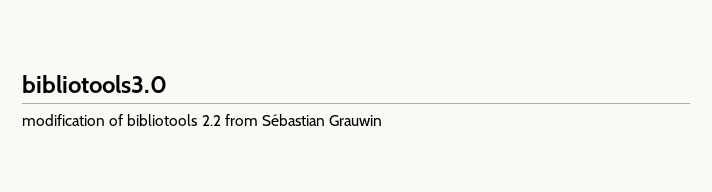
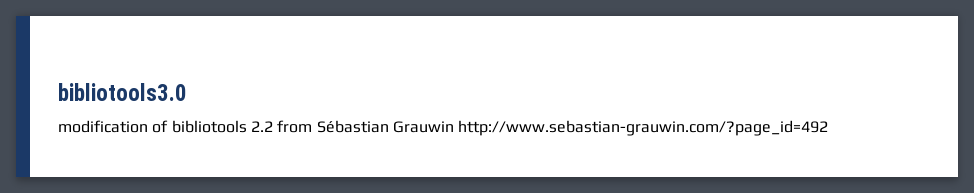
- modification of bibliotools 2.2 from Sébastian Grauwin
+ modification of bibliotools 2.2 from Sébastian Grauwin http://www.sebastian-grauwin.com/?page_id=492

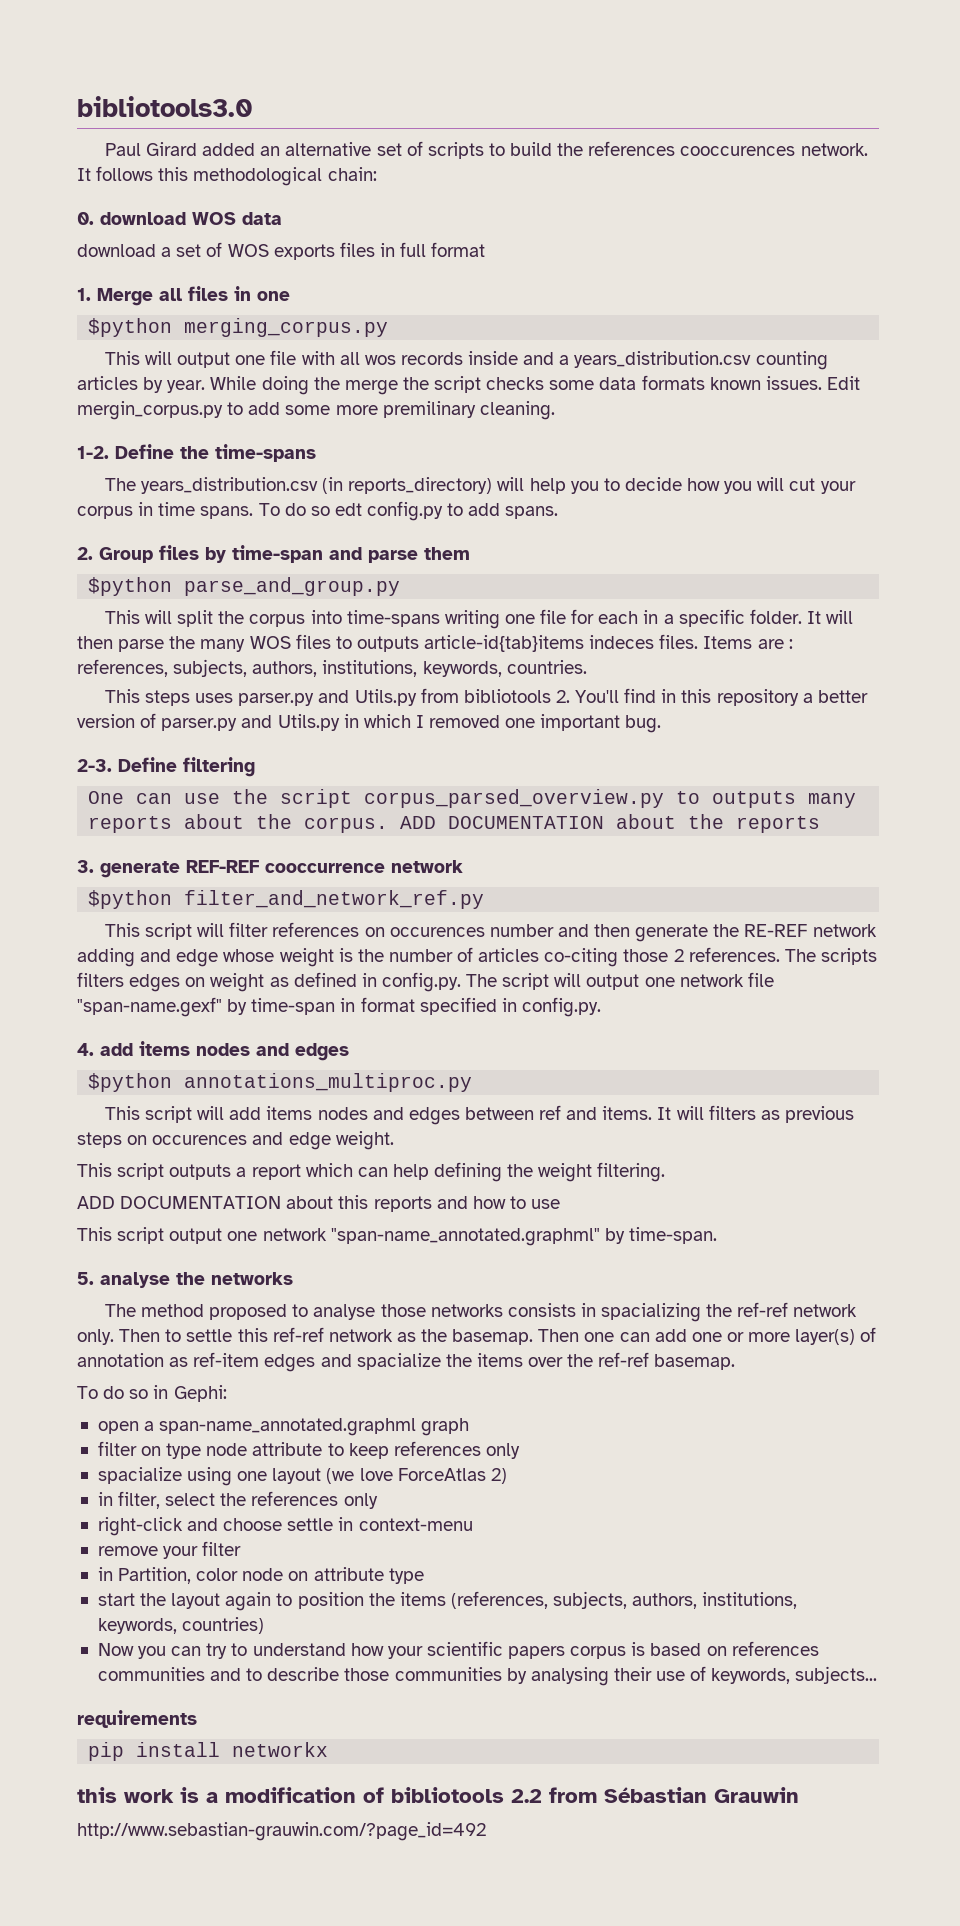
- modification of bibliotools 2.2 from Sébastian Grauwin http://www.sebastian-grauwin.com/?page_id=492
+ Paul Girard added an alternative set of scripts to build the references cooccurences network. It follows this methodological chain:
+ 0. download WOS data
+ download a set of WOS exports files in full format
+ 1. Merge all files in one
+ $python merging_corpus.py
+ This will output one file with all wos records inside and a years_distribution.csv counting articles by year. While doing the merge the script checks some data formats known issues. Edit mergin_corpus.py to add some more premilinary cleaning.
+ 1-2. Define the time-spans
+ The years_distribution.csv (in reports_directory) will help you to decide how you will cut your corpus in time spans. To do so edt config.py to add spans.
+ 2. Group files by time-span and parse them
+ $python parse_and_group.py
+ This will split the corpus into time-spans writing one file for each in a specific folder. It will then parse the many WOS files to outputs article-id{tab}items indeces files. Items are : references, subjects, authors, institutions, keywords, countries.
+ This steps uses parser.py and Utils.py from bibliotools 2. You'll find in this repository a better version of parser.py and Utils.py in which I removed one important bug.
+ 2-3. Define filtering
+ One can use the script corpus_parsed_overview.py to outputs many reports about the corpus. ADD DOCUMENTATION about the reports
+ 3. generate REF-REF cooccurrence network
+ $python filter_and_network_ref.py
+ This script will filter references on occurences number and then generate the RE-REF network adding and edge whose weight is the number of articles co-citing those 2 references. The scripts filters edges on weight as defined in config.py. The script will output one network file "span-name.gexf" by time-span in format specified in config.py.
+ 4. add items nodes and edges
+ $python annotations_multiproc.py
+ This script will add items nodes and edges between ref and items. It will filters as previous steps on occurences and edge weight.
+ This script outputs a report which can help defining the weight filtering.
+ ADD DOCUMENTATION about this reports and how to use
+ This script output one network "span-name_annotated.graphml" by time-span.
+ 5. analyse the networks
+ The method proposed to analyse those networks consists in spacializing the ref-ref network only. Then to settle this ref-ref network as the basemap. Then one can add one or more layer(s) of annotation as ref-item edges and spacialize the items over the ref-ref basemap.
+ To do so in Gephi:
+ open a span-name_annotated.graphml graph
+ filter on type node attribute to keep references only
+ spacialize using one layout (we love ForceAtlas 2)
+ in filter, select the references only
+ right-click and choose settle in context-menu
+ remove your filter
+ in Partition, color node on attribute type
+ start the layout again to position the items (references, subjects, authors, institutions, keywords, countries)
+ Now you can try to understand how your scientific papers corpus is based on references communities and to describe those communities by analysing their use of keywords, subjects...
+ requirements
+ pip install networkx
+ this work is a modification of bibliotools 2.2 from Sébastian Grauwin
+ http://www.sebastian-grauwin.com/?page_id=492

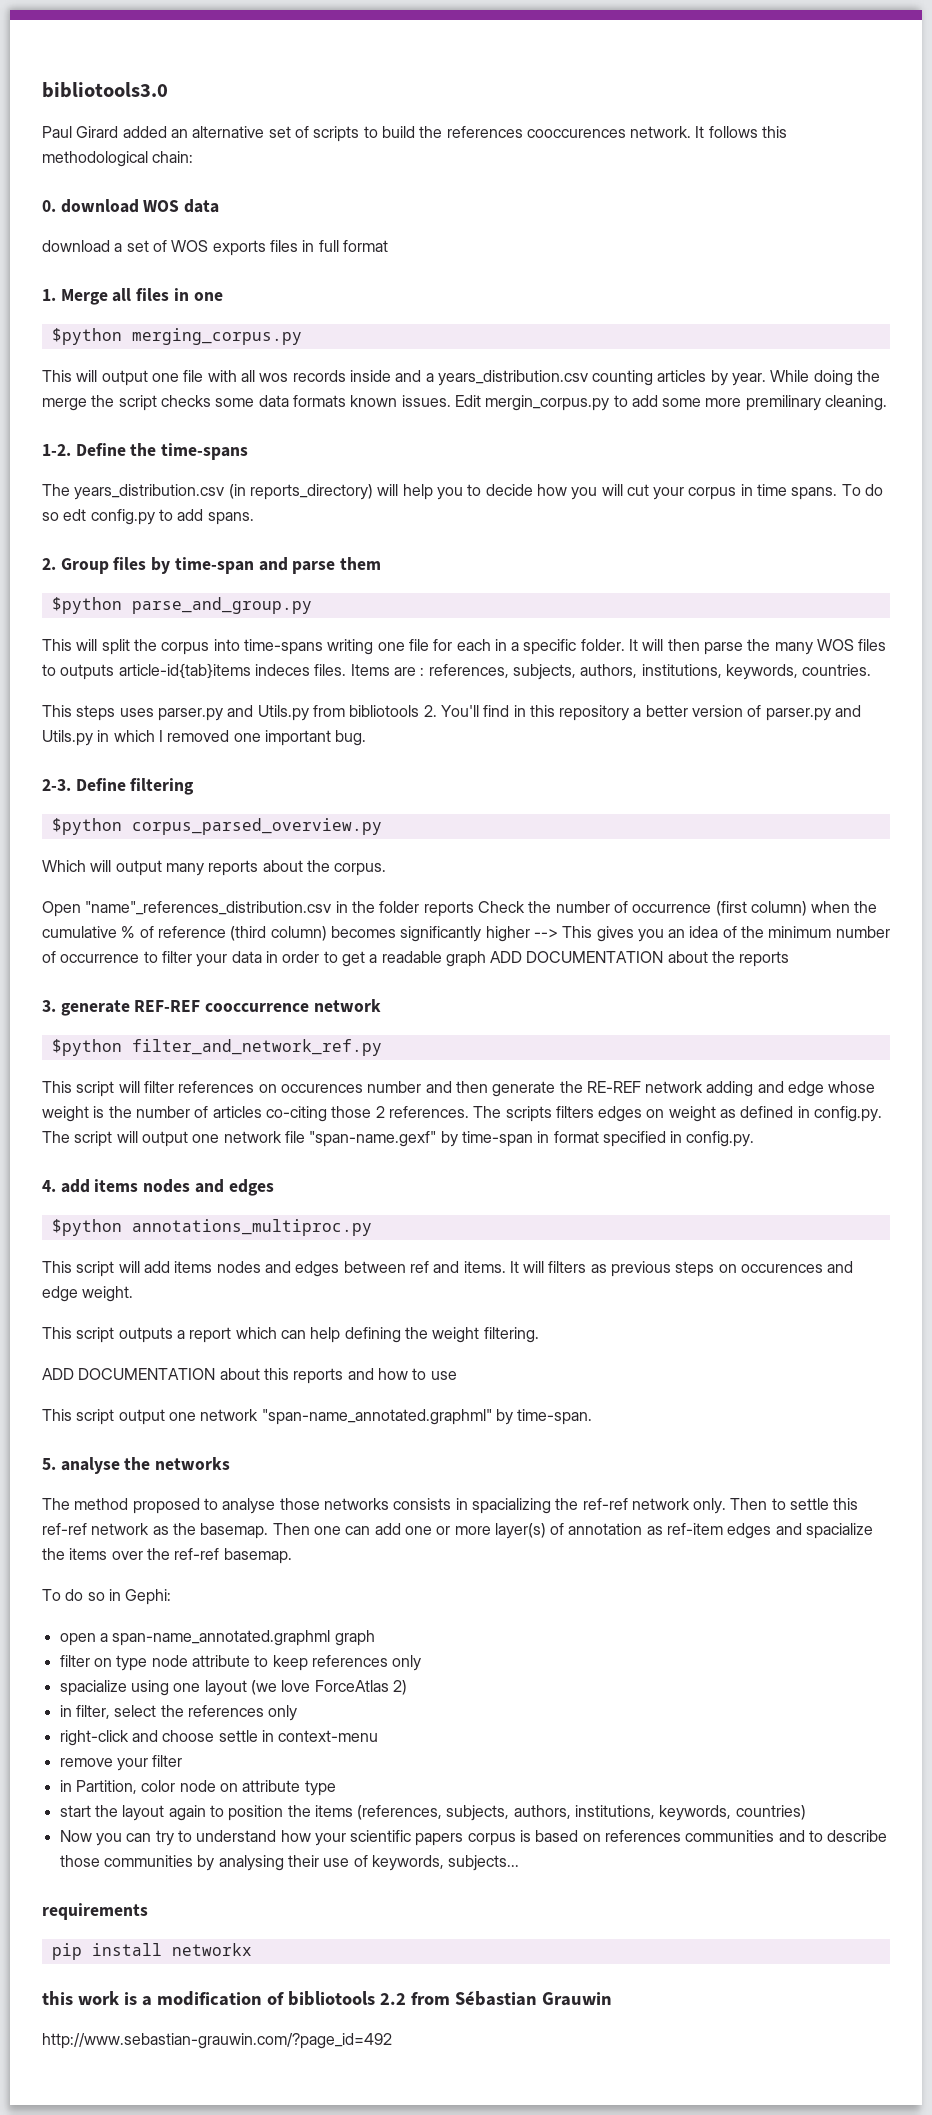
- One can use the script corpus_parsed_overview.py to outputs many reports about the corpus. ADD DOCUMENTATION about the reports
+ $python corpus_parsed_overview.py
+ Which will output many reports about the corpus.
+ Open "name"_references_distribution.csv in the folder reports Check the number of occurrence (first column) when the cumulative % of reference (third column) becomes significantly higher --> This gives you an idea of the minimum number of occurrence to filter your data in order to get a readable graph ADD DOCUMENTATION about the reports

